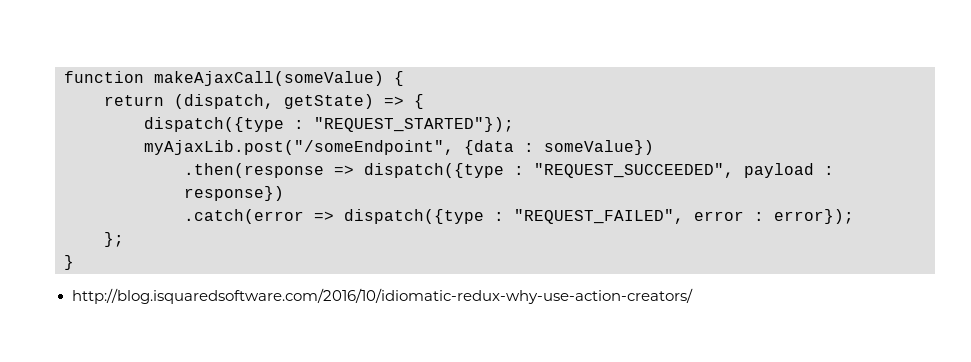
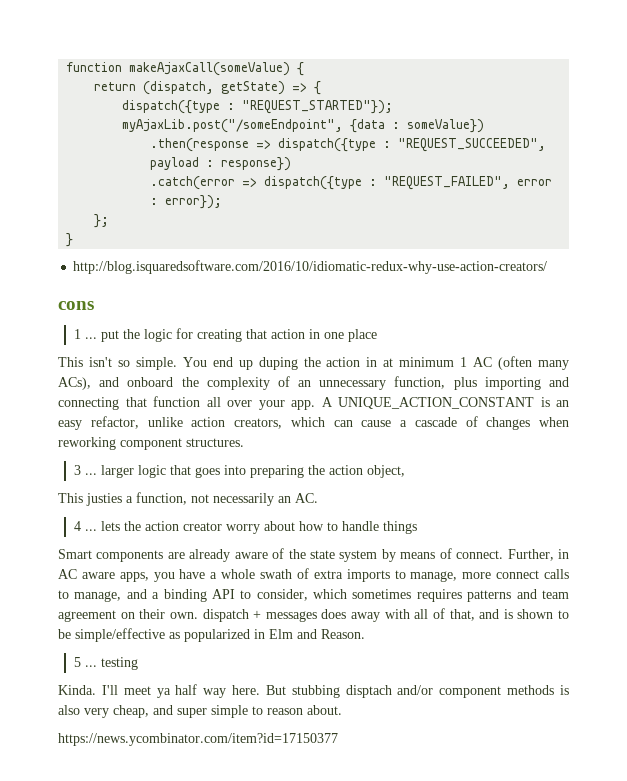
+ cons
+ 1 ... put the logic for creating that action in one place
+ This isn't so simple. You end up duping the action in at minimum 1 AC (often many ACs), and onboard the complexity of an unnecessary function, plus importing and connecting that function all over your app. A UNIQUE_ACTION_CONSTANT is an easy refactor, unlike action creators, which can cause a cascade of changes when reworking component structures.
+ 3 ... larger logic that goes into preparing the action object,
+ This justies a function, not necessarily an AC.
+ 4 ... lets the action creator worry about how to handle things
+ Smart components are already aware of the state system by means of connect. Further, in AC aware apps, you have a whole swath of extra imports to manage, more connect calls to manage, and a binding API to consider, which sometimes requires patterns and team agreement on their own. dispatch + messages does away with all of that, and is shown to be simple/effective as popularized in Elm and Reason.
+ 5 ... testing
+ Kinda. I'll meet ya half way here. But stubbing disptach and/or component methods is also very cheap, and super simple to reason about.
+ https://news.ycombinator.com/item?id=17150377

